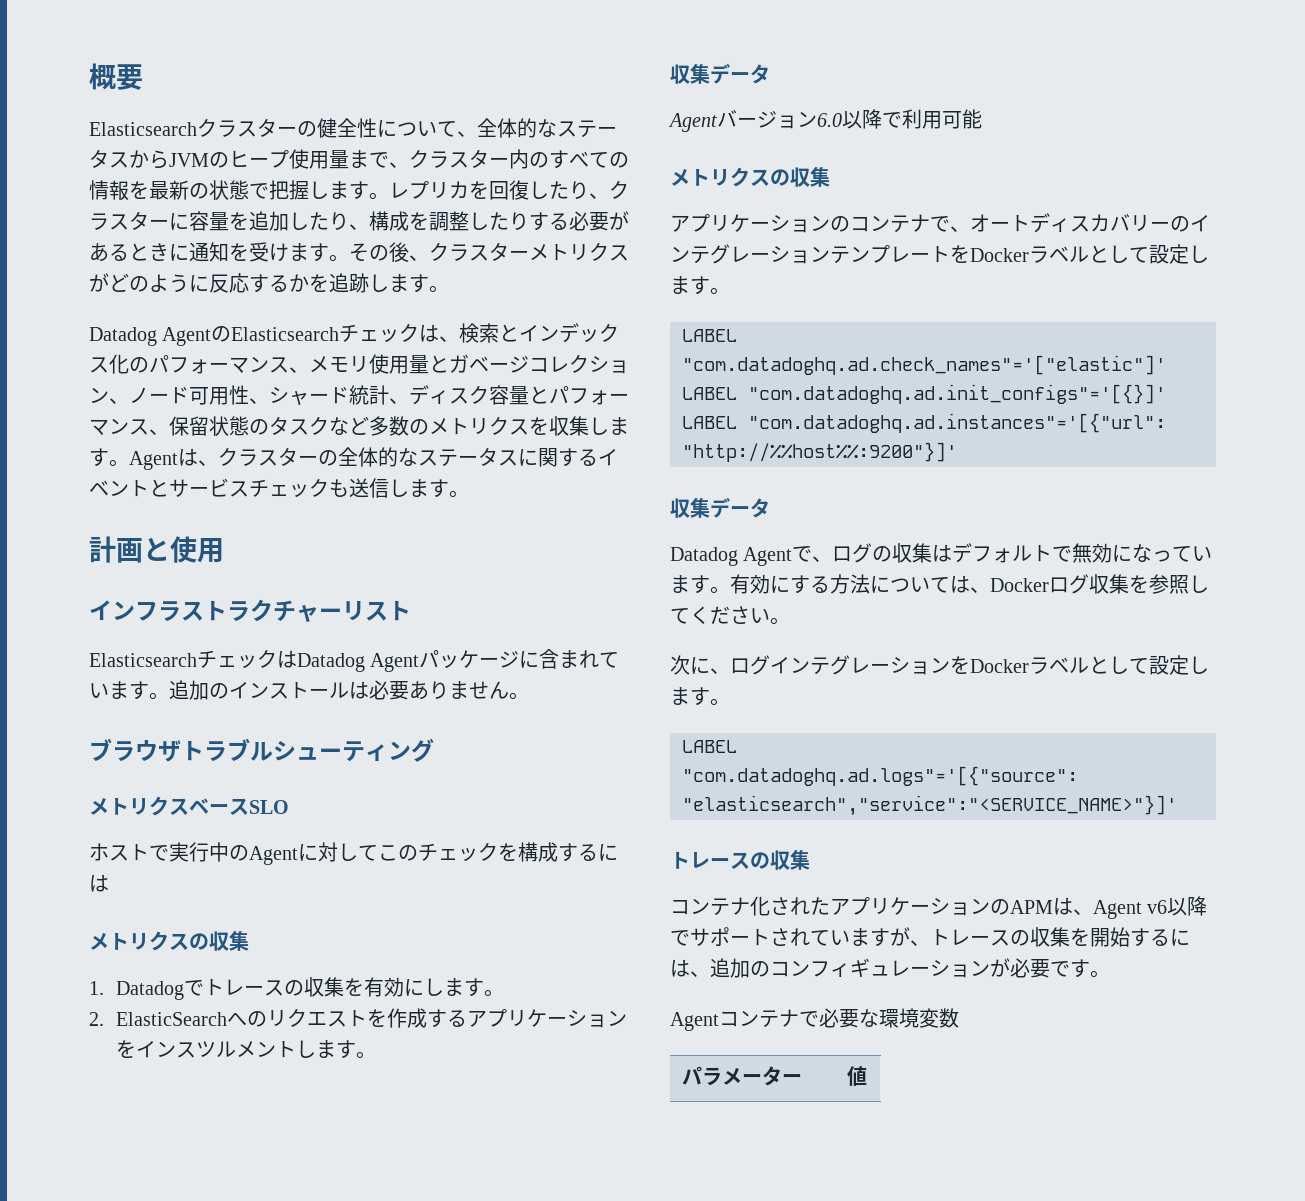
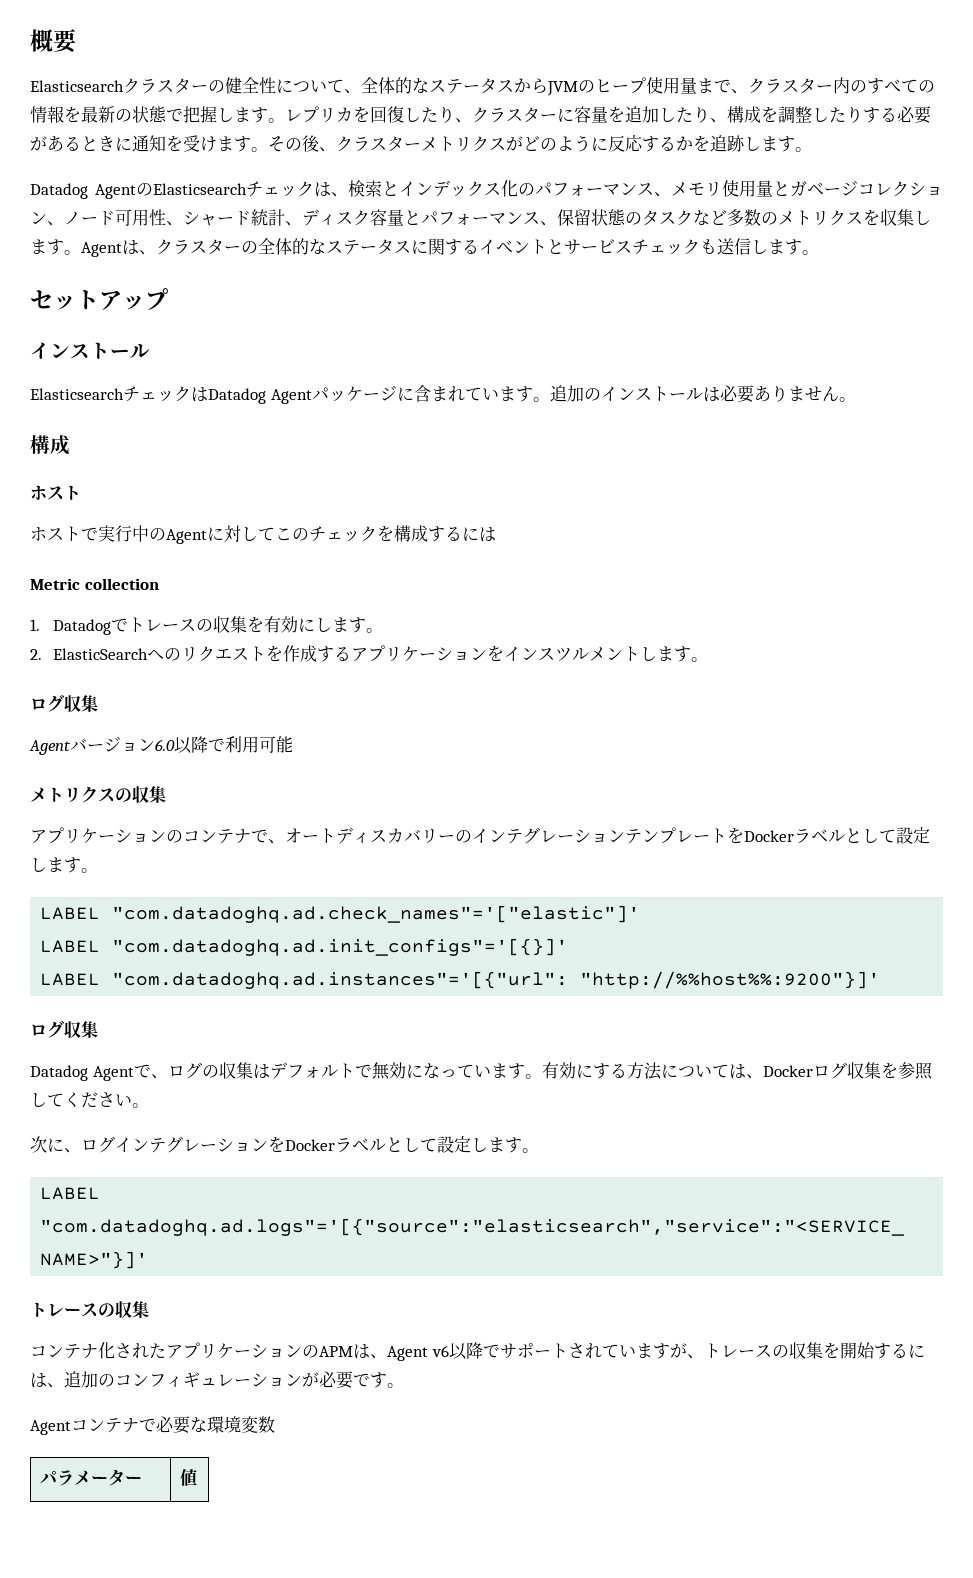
- 計画と使用
- インフラストラクチャーリスト
+ セットアップ
+ インストール
  追加のインストールは必要ありません。
- ブラウザトラブルシューティング
- メトリクスベースSLO
+ 構成
+ ホスト
  ホストで実行中のAgentに対してこのチェックを構成するには
- メトリクスの収集
+ Metric collection
  2. ElasticSearchへのリクエストを作成するアプリケーションをインスツルメントします。
- 収集データ
+ ログ収集
  LABEL "com.datadoghq.ad.instances"='[{"url": "http://%%host%%:9200"}]'
- 収集データ
+ ログ収集

